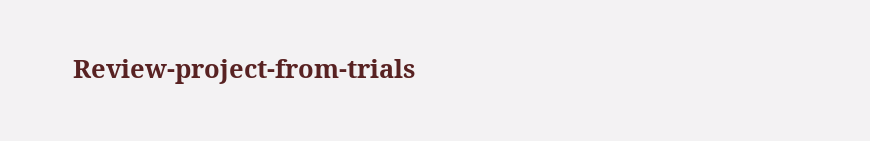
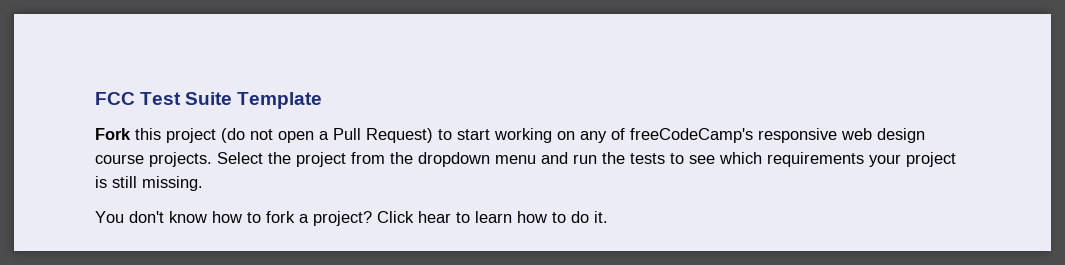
- Review-project-from-trials
+ FCC Test Suite Template
+ Fork this project (do not open a Pull Request) to start working on any of freeCodeCamp's responsive web design course projects. Select the project from the dropdown menu and run the tests to see which requirements your project is still missing.
+ You don't know how to fork a project? Click hear to learn how to do it.

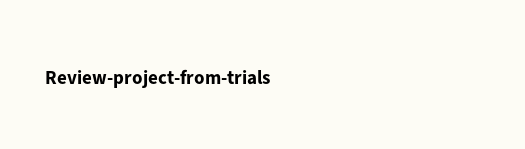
- FCC Test Suite Template
- Fork this project (do not open a Pull Request) to start working on any of freeCodeCamp's responsive web design course projects. Select the project from the dropdown menu and run the tests to see which requirements your project is still missing.
- You don't know how to fork a project? Click hear to learn how to do it.
+ Review-project-from-trials

